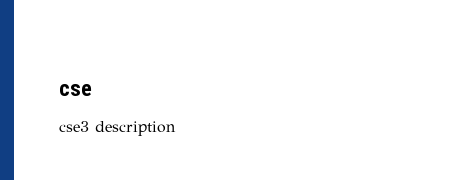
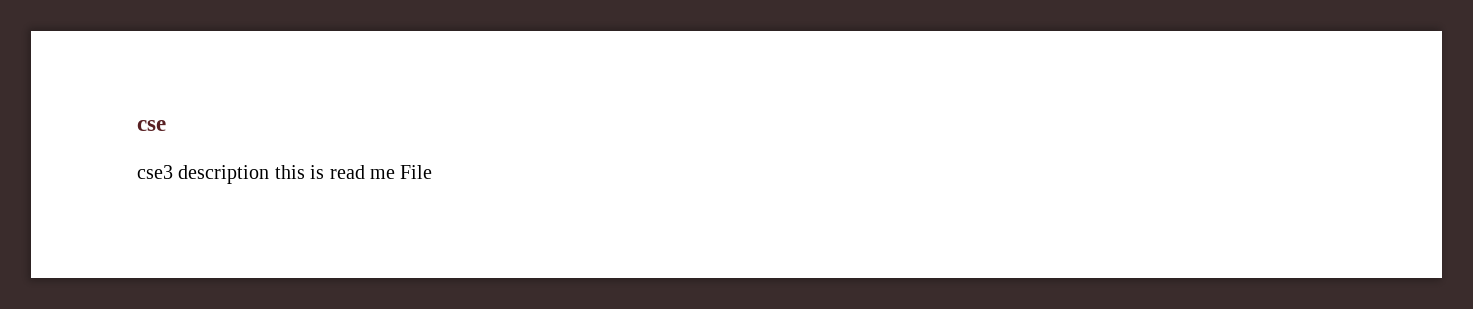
- cse3 description
+ cse3 description this is read me File

